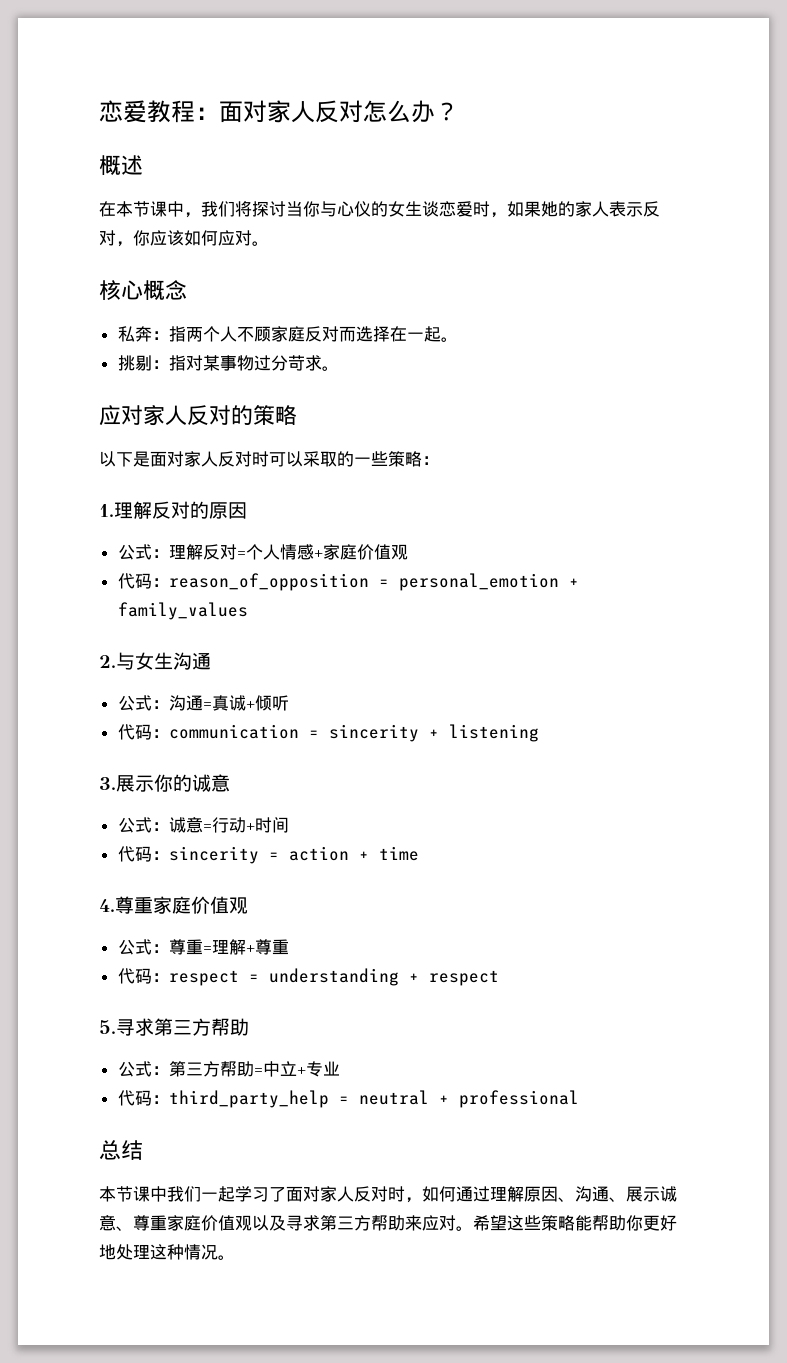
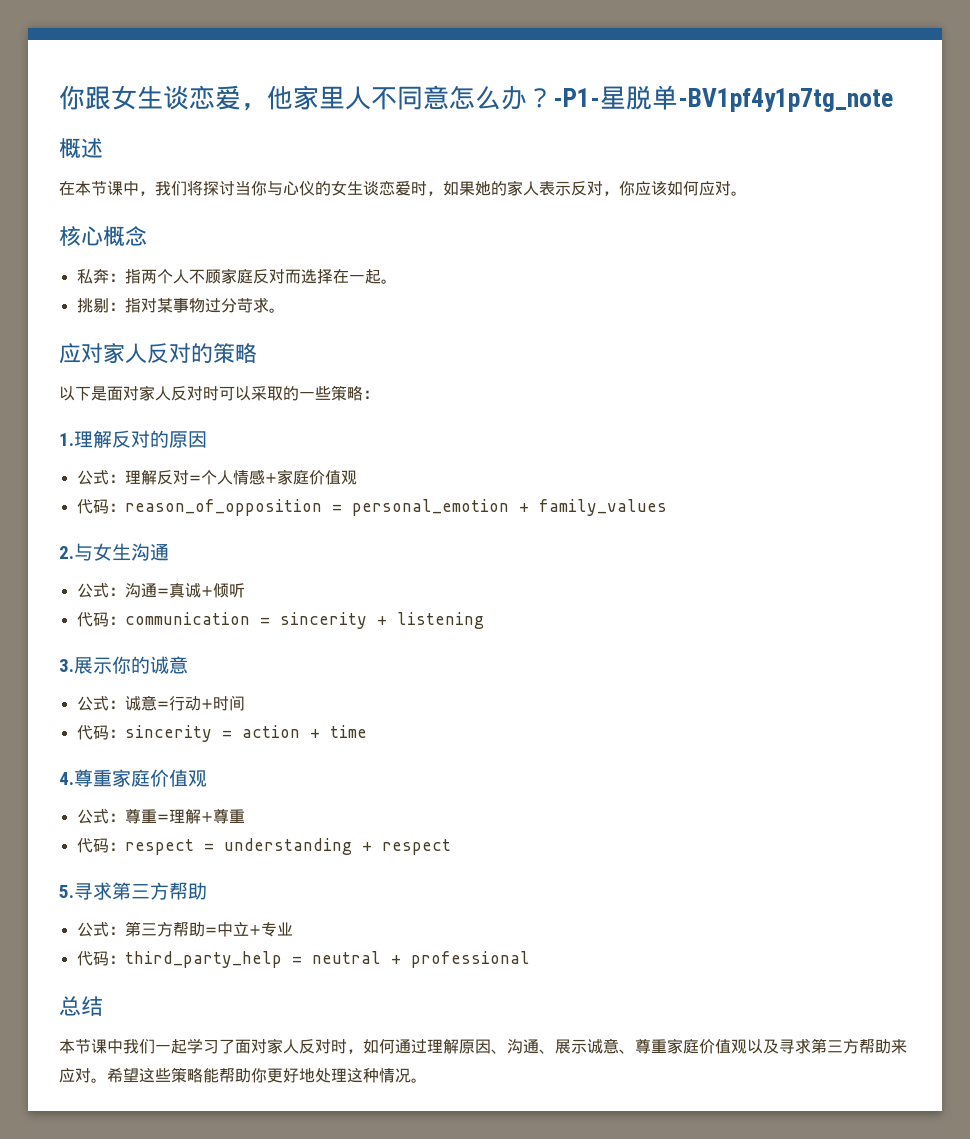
- 恋爱教程：面对家人反对怎么办？
+ 你跟女生谈恋爱，他家里人不同意怎么办？-P1-星脱单-BV1pf4y1p7tg_note

